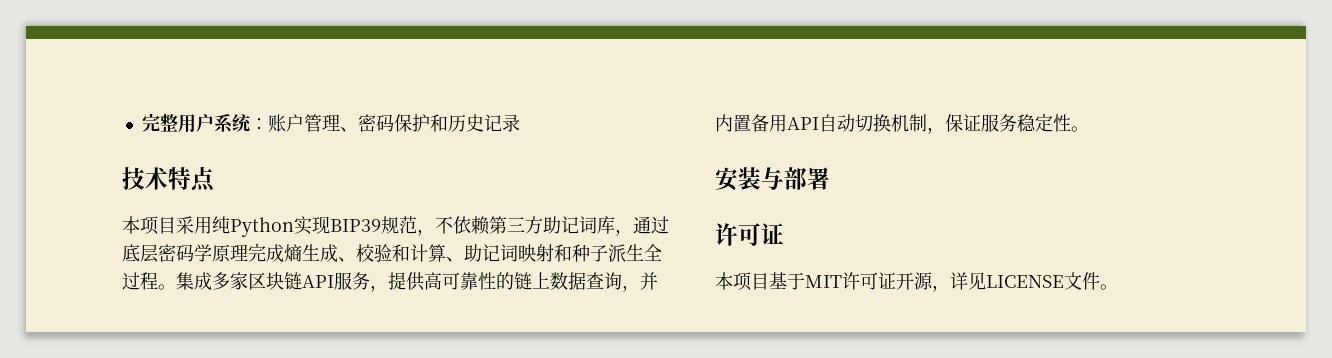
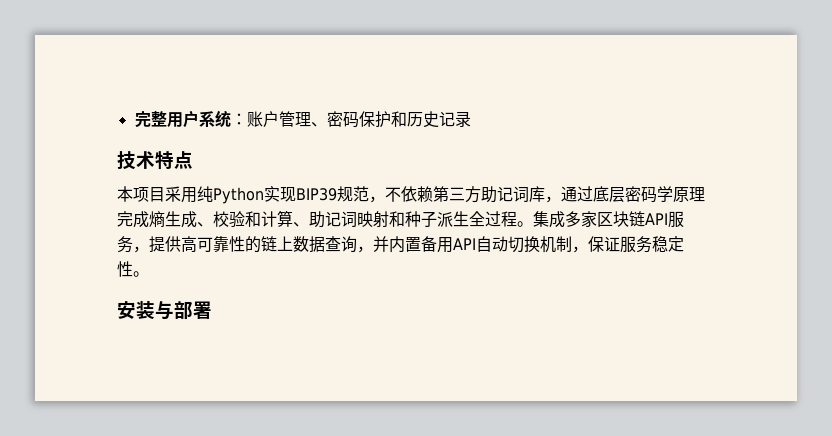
  安装与部署
- 许可证
- 本项目基于MIT许可证开源，详见LICENSE文件。

